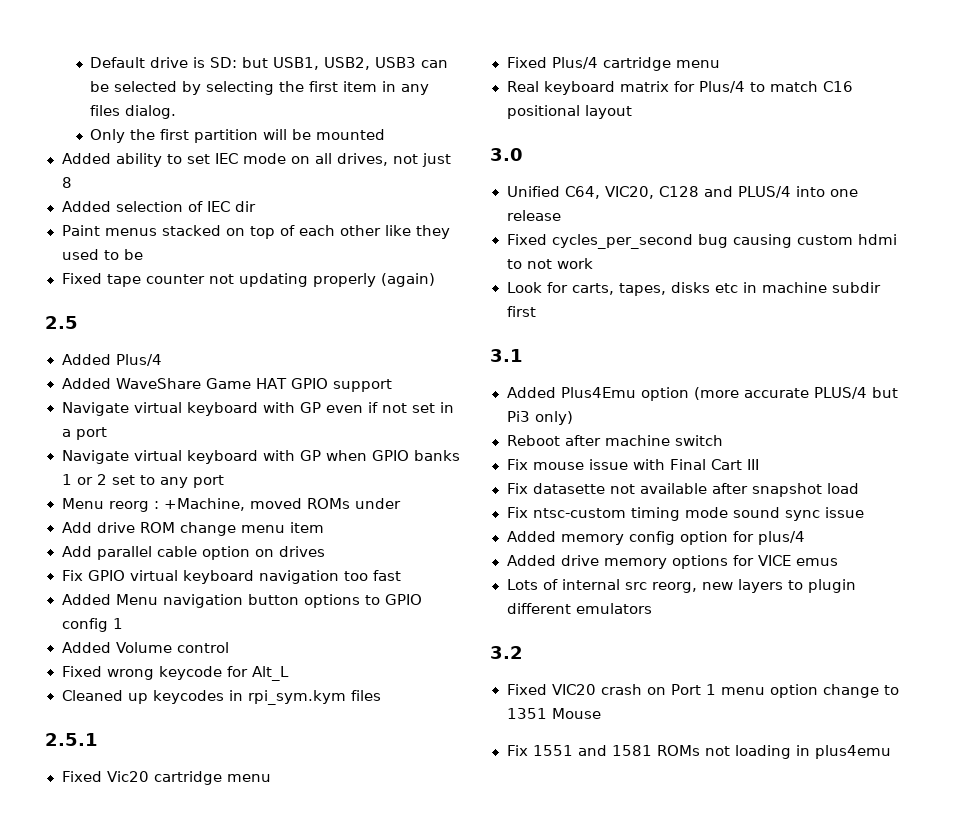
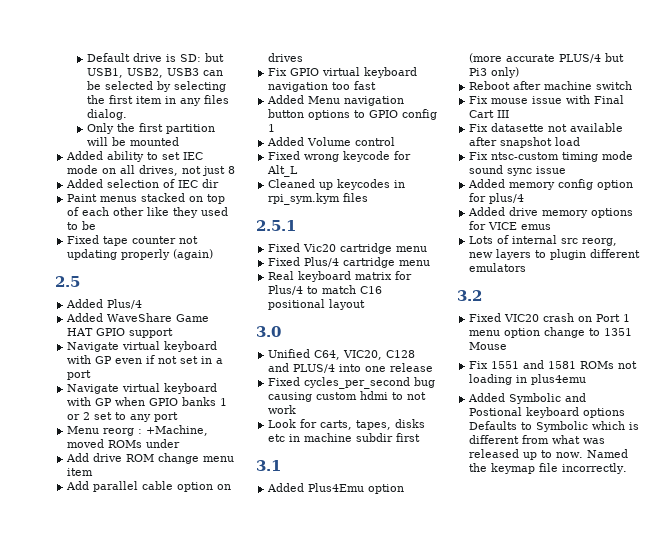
+ Added Symbolic and Postional keyboard options Defaults to Symbolic which is different from what was released up to now. Named the keymap file incorrectly.

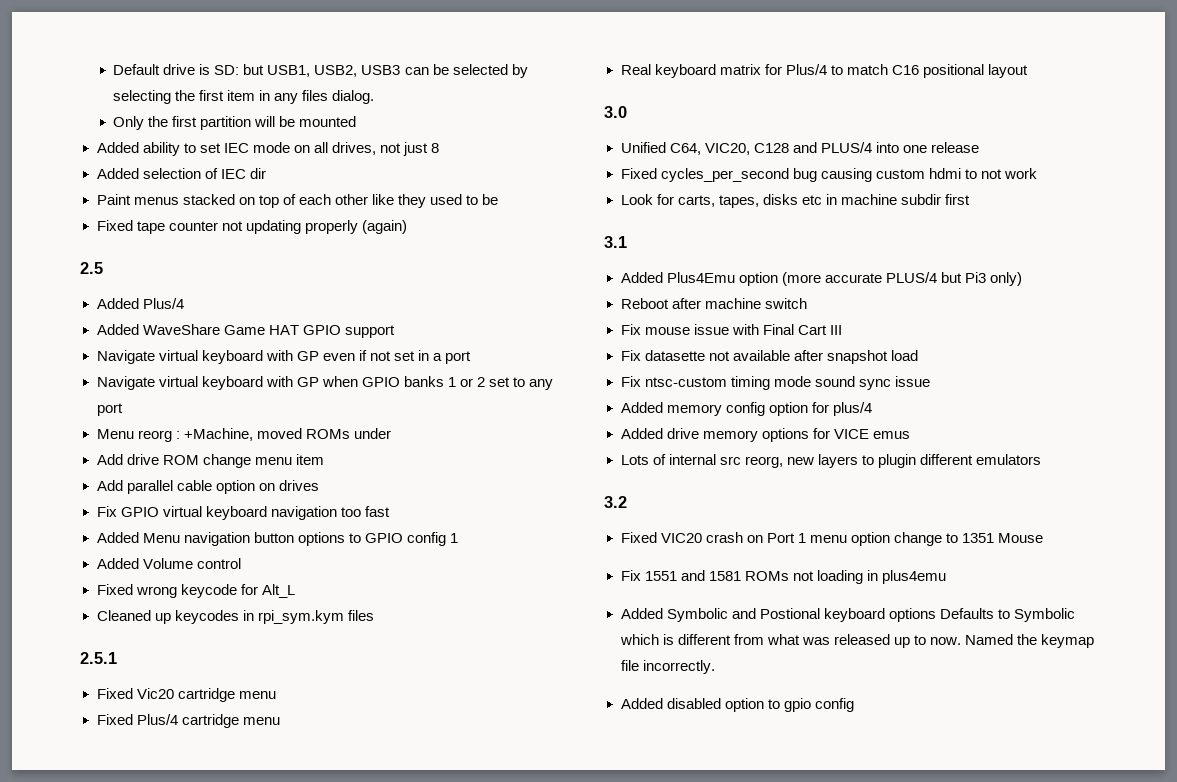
+ Added disabled option to gpio config

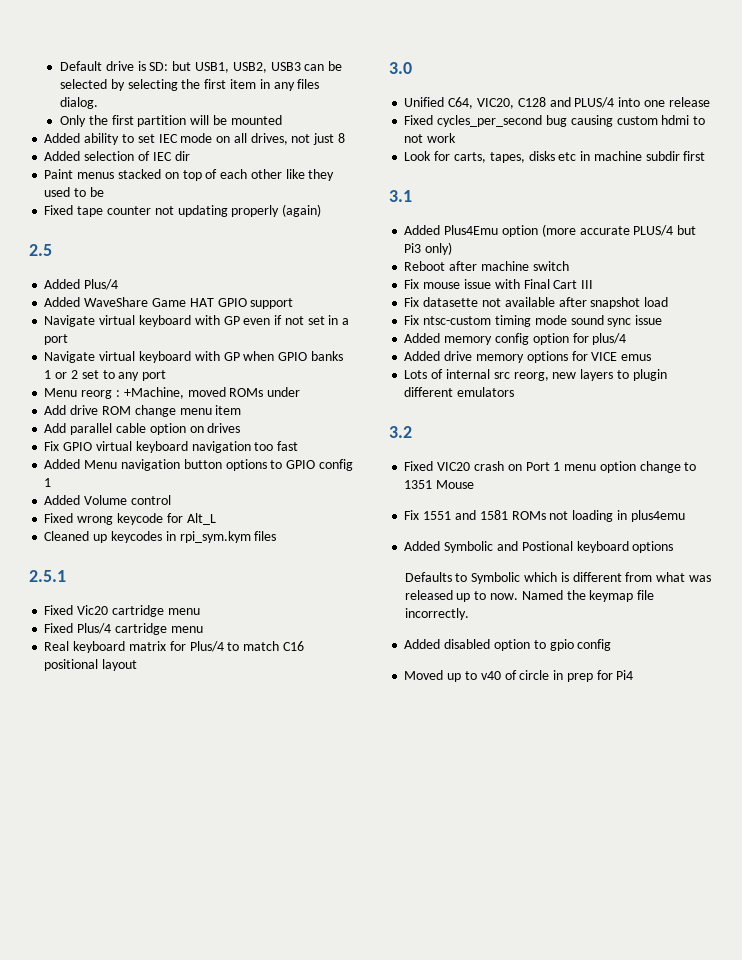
- Added Symbolic and Postional keyboard options Defaults to Symbolic which is different from what was released up to now.
+ Added Symbolic and Postional keyboard options
+ Defaults to Symbolic which is different from what was released up to now.
+ Moved up to v40 of circle in prep for Pi4

